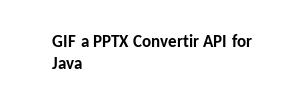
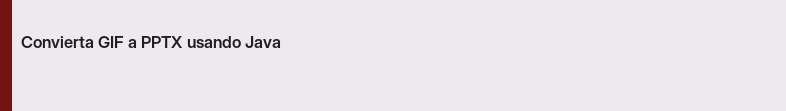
- GIF a PPTX Convertir API for Java
+ Convierta GIF a PPTX usando Java

